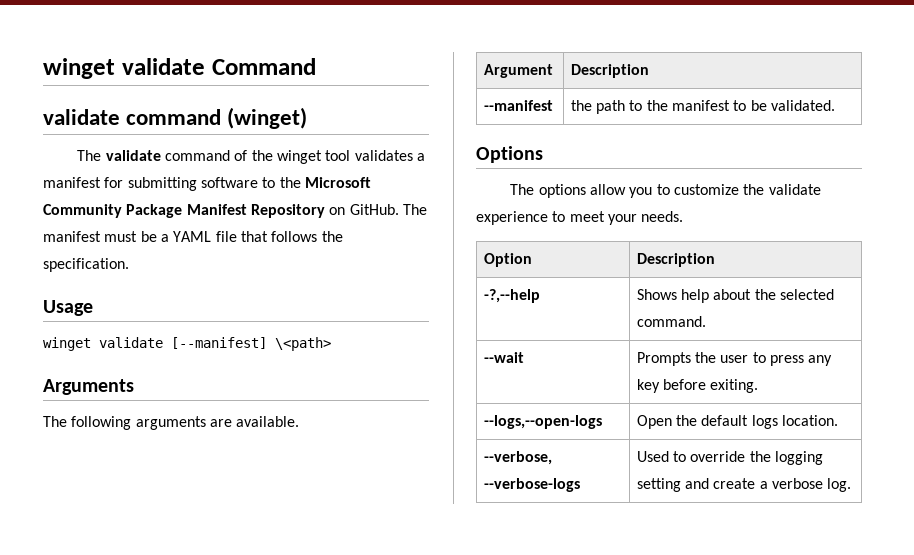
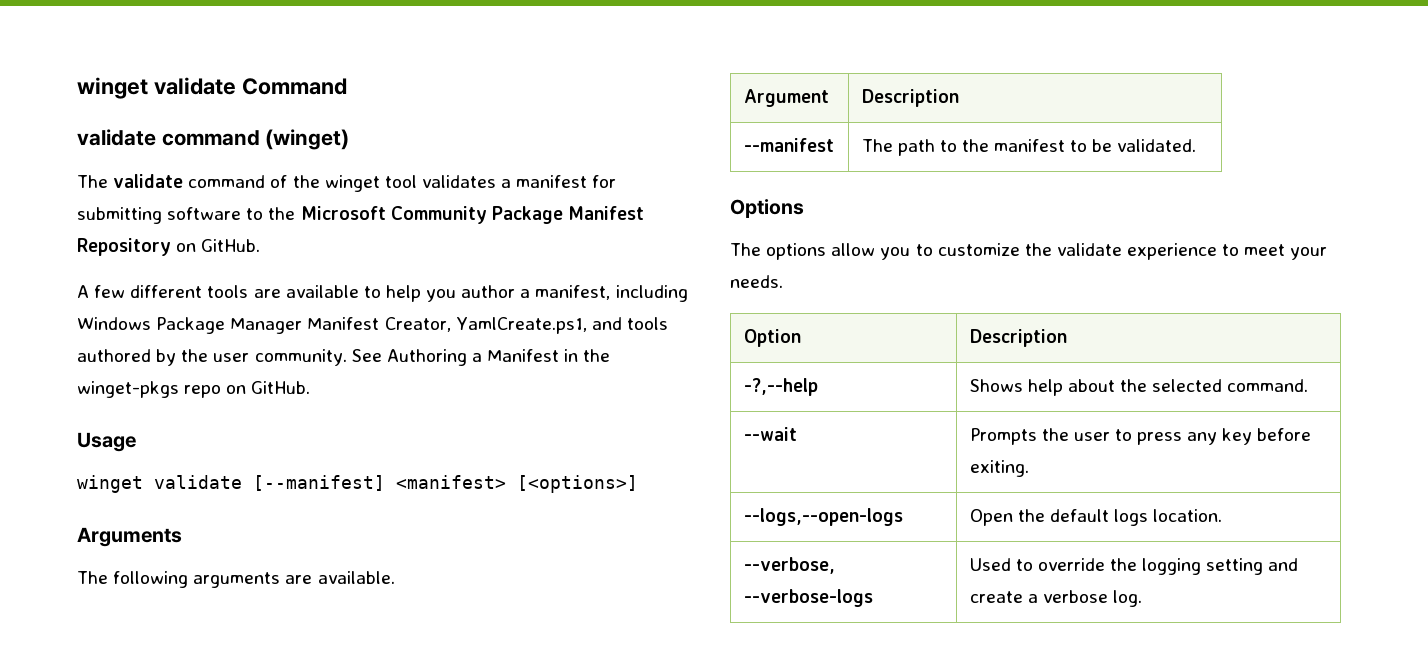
- The validate command of the winget tool validates a manifest for submitting software to the Microsoft Community Package Manifest Repository on GitHub. The manifest must be a YAML file that follows the specification.
+ The validate command of the winget tool validates a manifest for submitting software to the Microsoft Community Package Manifest Repository on GitHub.
+ A few different tools are available to help you author a manifest, including Windows Package Manager Manifest Creator, YamlCreate.ps1, and tools authored by the user community. See Authoring a Manifest in the winget-pkgs repo on GitHub.
- winget validate [--manifest] \<path>
+ winget validate [--manifest] <manifest> [<options>]
- --manifest | the path to the manifest to be validated.
+ --manifest | The path to the manifest to be validated.

